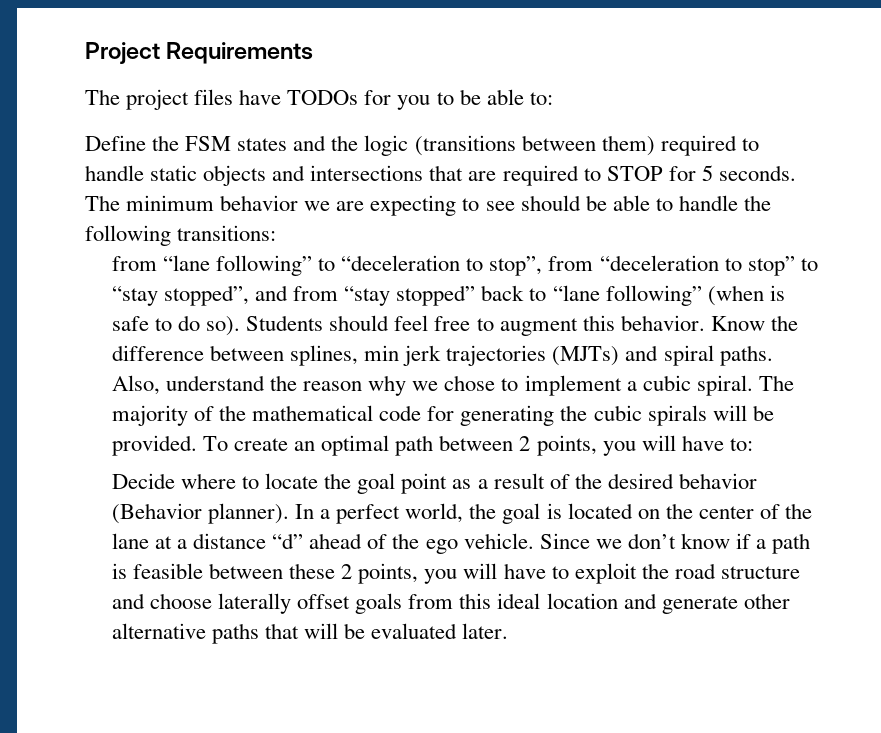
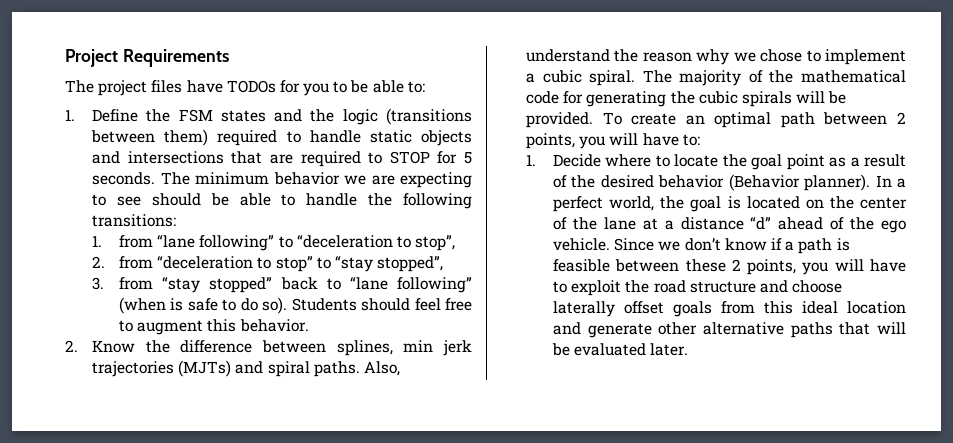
- Define the FSM states and the logic (transitions between them) required to handle static objects and intersections that are required to STOP for 5 seconds.
+ 1. Define the FSM states and the logic (transitions between them) required to handle static objects and intersections that are required to STOP for 5 seconds.
- from “lane following” to “deceleration to stop”, from “deceleration to stop” to “stay stopped”, and from “stay stopped” back to “lane following” (when is safe to do so).
+ 1. from “lane following” to “deceleration to stop”,
+ 2. from “deceleration to stop” to “stay stopped”,
+ 3. from “stay stopped” back to “lane following” (when is safe to do so).
- Students should feel free to augment this behavior. Know the difference between splines, min jerk trajectories (MJTs) and spiral paths.
+ Students should feel free to augment this behavior.
+ 2. Know the difference between splines, min jerk trajectories (MJTs) and spiral paths.
- Decide where to locate the goal point as a result of the desired behavior (Behavior planner).
+ 1. Decide where to locate the goal point as a result of the desired behavior (Behavior planner).

